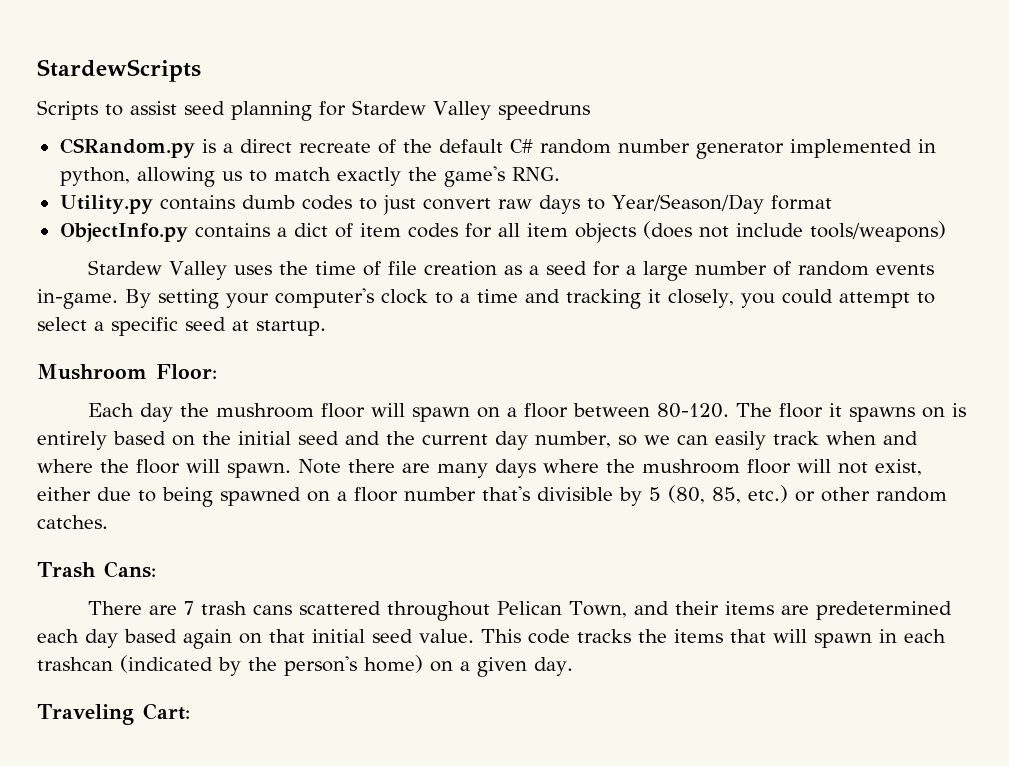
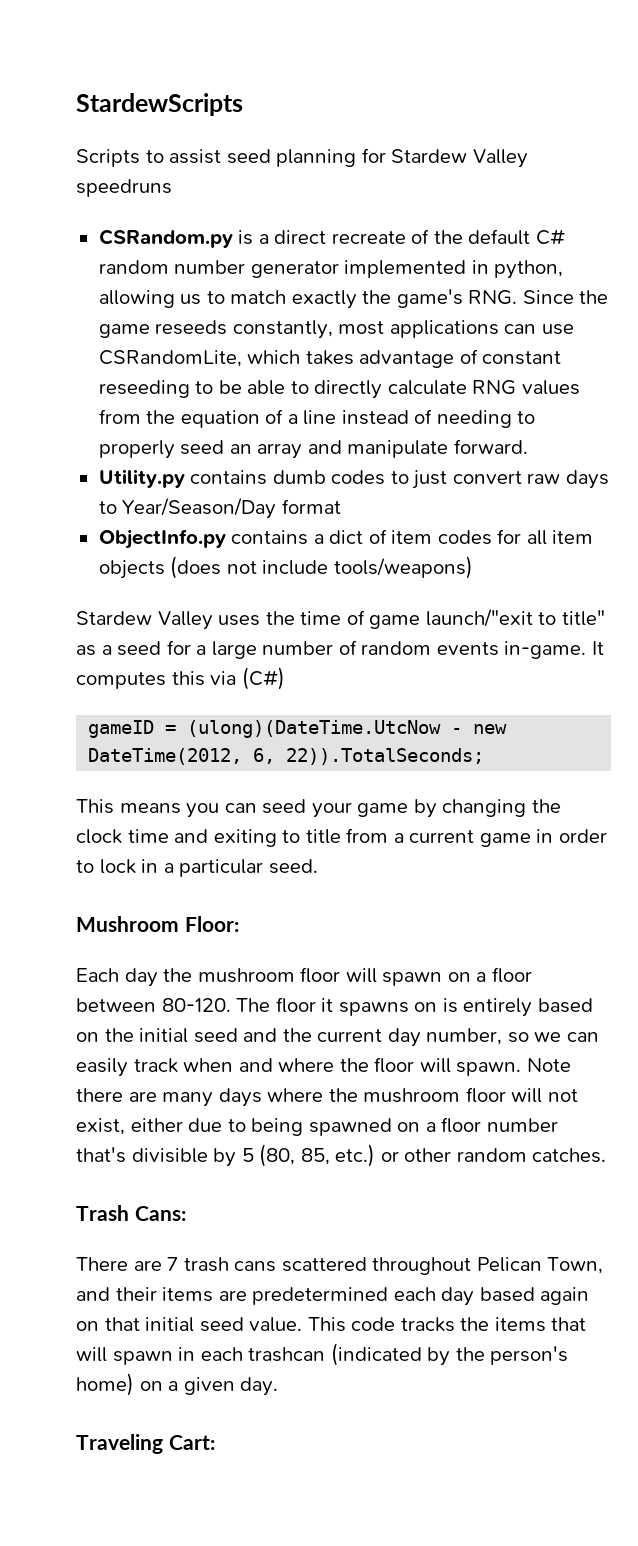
- CSRandom.py is a direct recreate of the default C# random number generator implemented in python, allowing us to match exactly the game's RNG.
+ CSRandom.py is a direct recreate of the default C# random number generator implemented in python, allowing us to match exactly the game's RNG. Since the game reseeds constantly, most applications can use CSRandomLite, which takes advantage of constant reseeding to be able to directly calculate RNG values from the equation of a line instead of needing to properly seed an array and manipulate forward.
- Stardew Valley uses the time of file creation as a seed for a large number of random events in-game.
+ Stardew Valley uses the time of game launch/"exit to title" as a seed for a large number of random events in-game.
- By setting your computer's clock to a time and tracking it closely, you could attempt to select a specific seed at startup.
+ It computes this via (C#)
+ gameID = (ulong)(DateTime.UtcNow - new DateTime(2012, 6, 22)).TotalSeconds;
+ This means you can seed your game by changing the clock time and exiting to title from a current game in order to lock in a particular seed.

